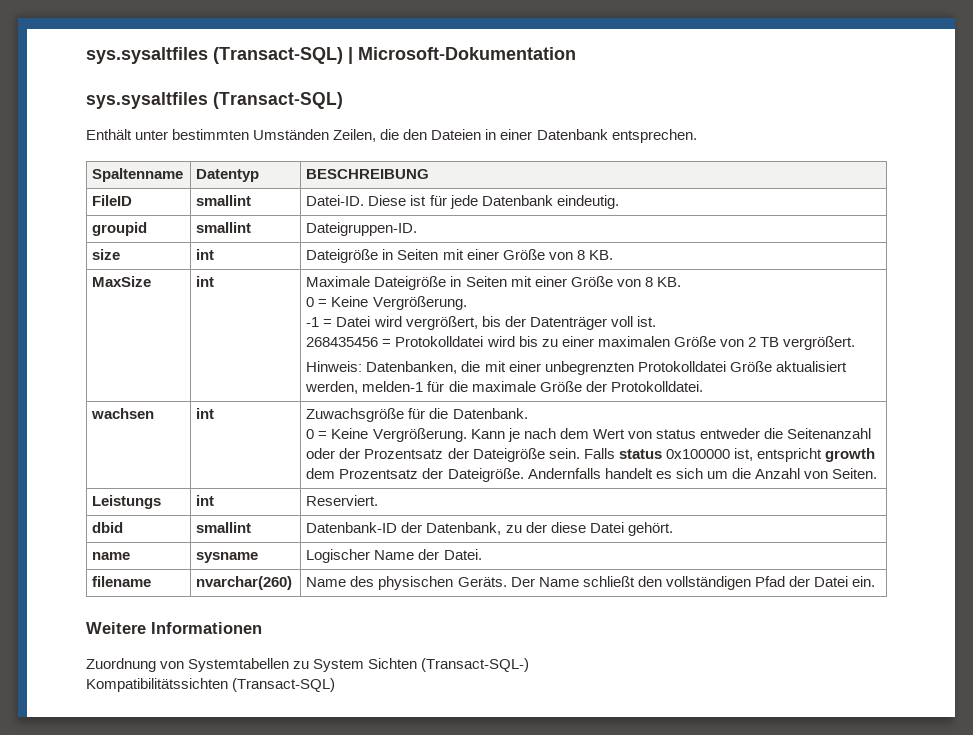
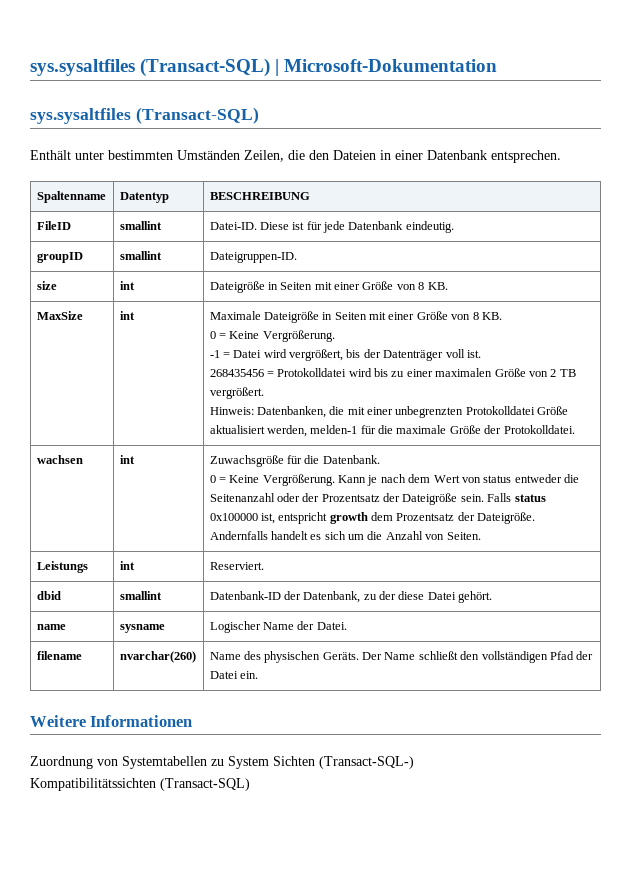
- groupid | smallint | Dateigruppen-ID.
+ groupID | smallint | Dateigruppen-ID.

